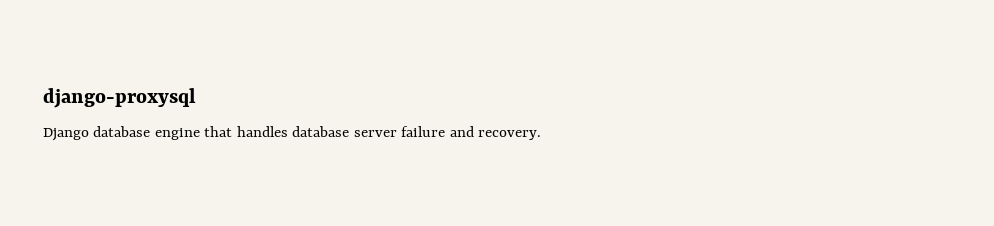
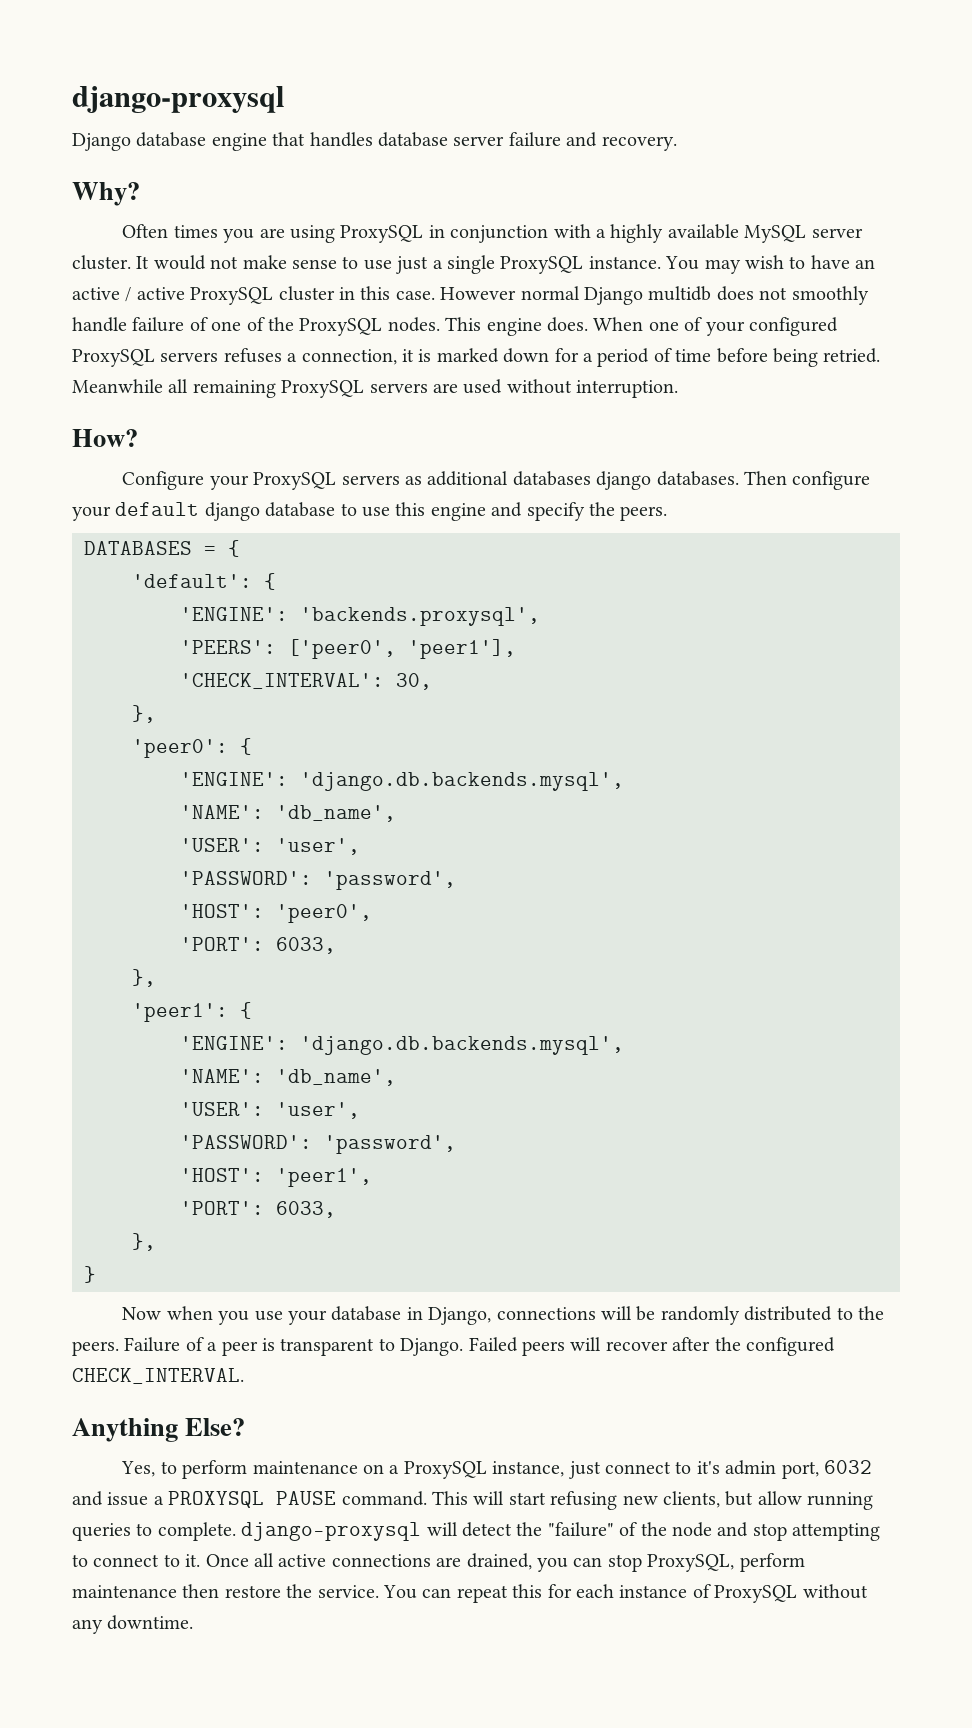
+ Why?
+ Often times you are using ProxySQL in conjunction with a highly available MySQL server cluster. It would not make sense to use just a single ProxySQL instance. You may wish to have an active / active ProxySQL cluster in this case. However normal Django multidb does not smoothly handle failure of one of the ProxySQL nodes. This engine does. When one of your configured ProxySQL servers refuses a connection, it is marked down for a period of time before being retried. Meanwhile all remaining ProxySQL servers are used without interruption.
+ How?
+ Configure your ProxySQL servers as additional databases django databases. Then configure your default django database to use this engine and specify the peers.
+ DATABASES = {
+ 'default': {
+ 'ENGINE': 'backends.proxysql',
+ 'PEERS': ['peer0', 'peer1'],
+ 'CHECK_INTERVAL': 30,
+ },
+ 'peer0': {
+ 'ENGINE': 'django.db.backends.mysql',
+ 'NAME': 'db_name',
+ 'USER': 'user',
+ 'PASSWORD': 'password',
+ 'HOST': 'peer0',
+ 'PORT': 6033,
+ },
+ 'peer1': {
+ 'ENGINE': 'django.db.backends.mysql',
+ 'NAME': 'db_name',
+ 'USER': 'user',
+ 'PASSWORD': 'password',
+ 'HOST': 'peer1',
+ 'PORT': 6033,
+ },
+ }
+ Now when you use your database in Django, connections will be randomly distributed to the peers. Failure of a peer is transparent to Django. Failed peers will recover after the configured CHECK_INTERVAL.
+ Anything Else?
+ Yes, to perform maintenance on a ProxySQL instance, just connect to it's admin port, 6032 and issue a PROXYSQL PAUSE command. This will start refusing new clients, but allow running queries to complete. django-proxysql will detect the "failure" of the node and stop attempting to connect to it. Once all active connections are drained, you can stop ProxySQL, perform maintenance then restore the service. You can repeat this for each instance of ProxySQL without any downtime.

